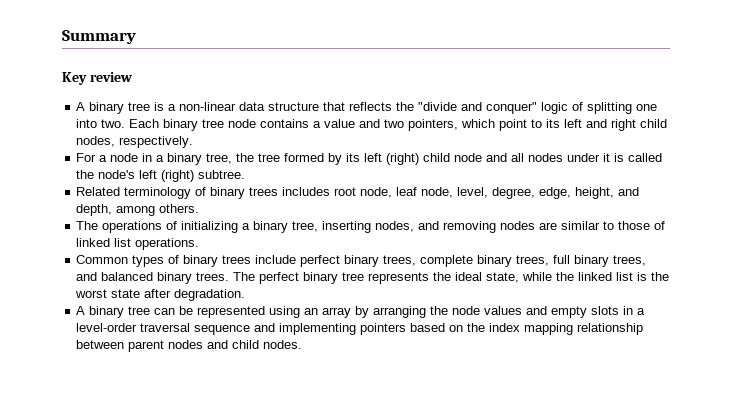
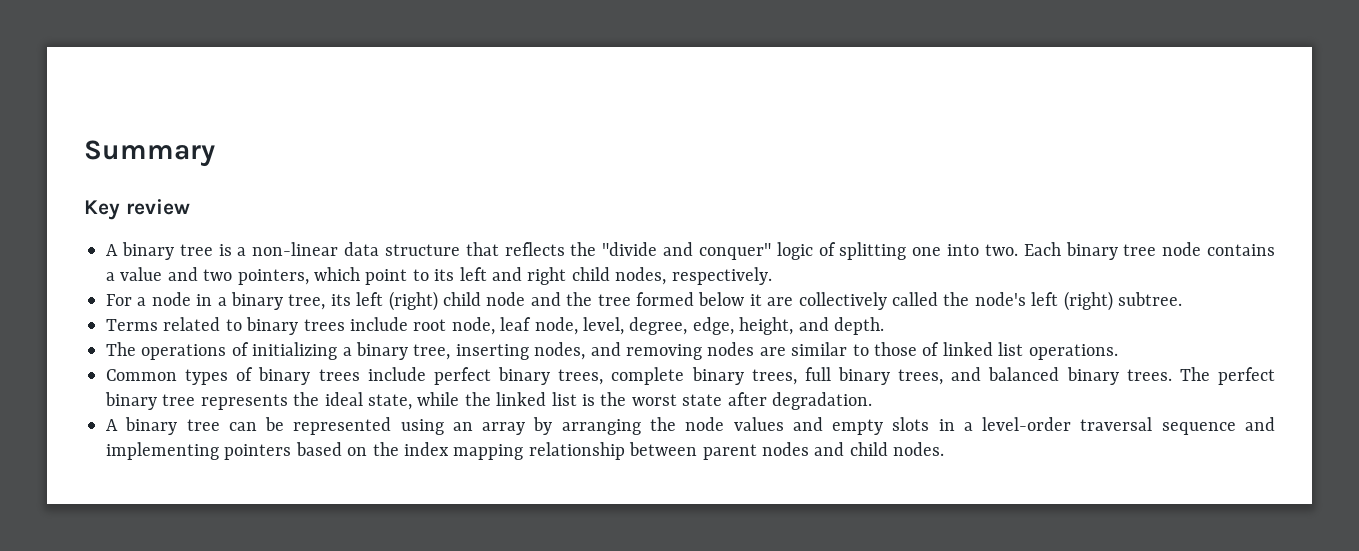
- For a node in a binary tree, the tree formed by its left (right) child node and all nodes under it is called the node's left (right) subtree.
+ For a node in a binary tree, its left (right) child node and the tree formed below it are collectively called the node's left (right) subtree.
- Related terminology of binary trees includes root node, leaf node, level, degree, edge, height, and depth, among others.
+ Terms related to binary trees include root node, leaf node, level, degree, edge, height, and depth.

